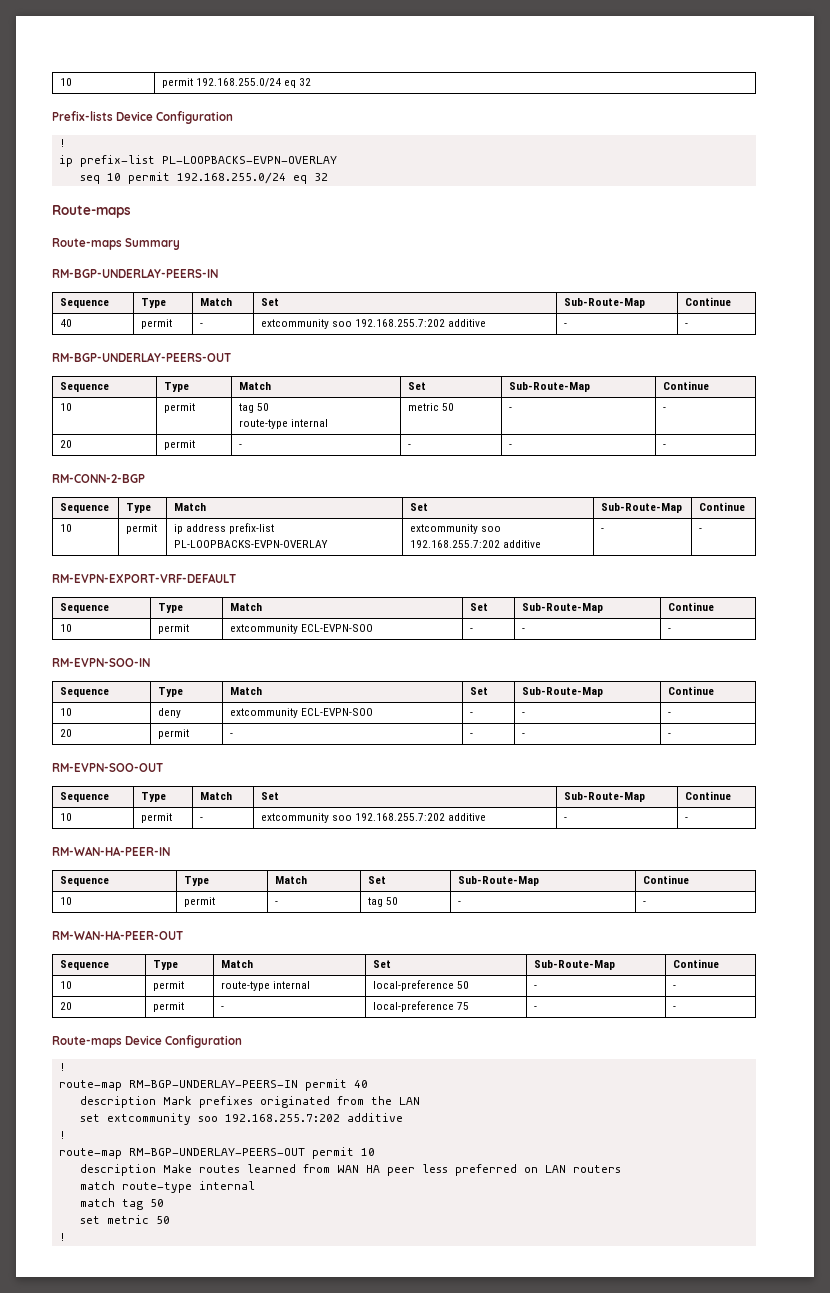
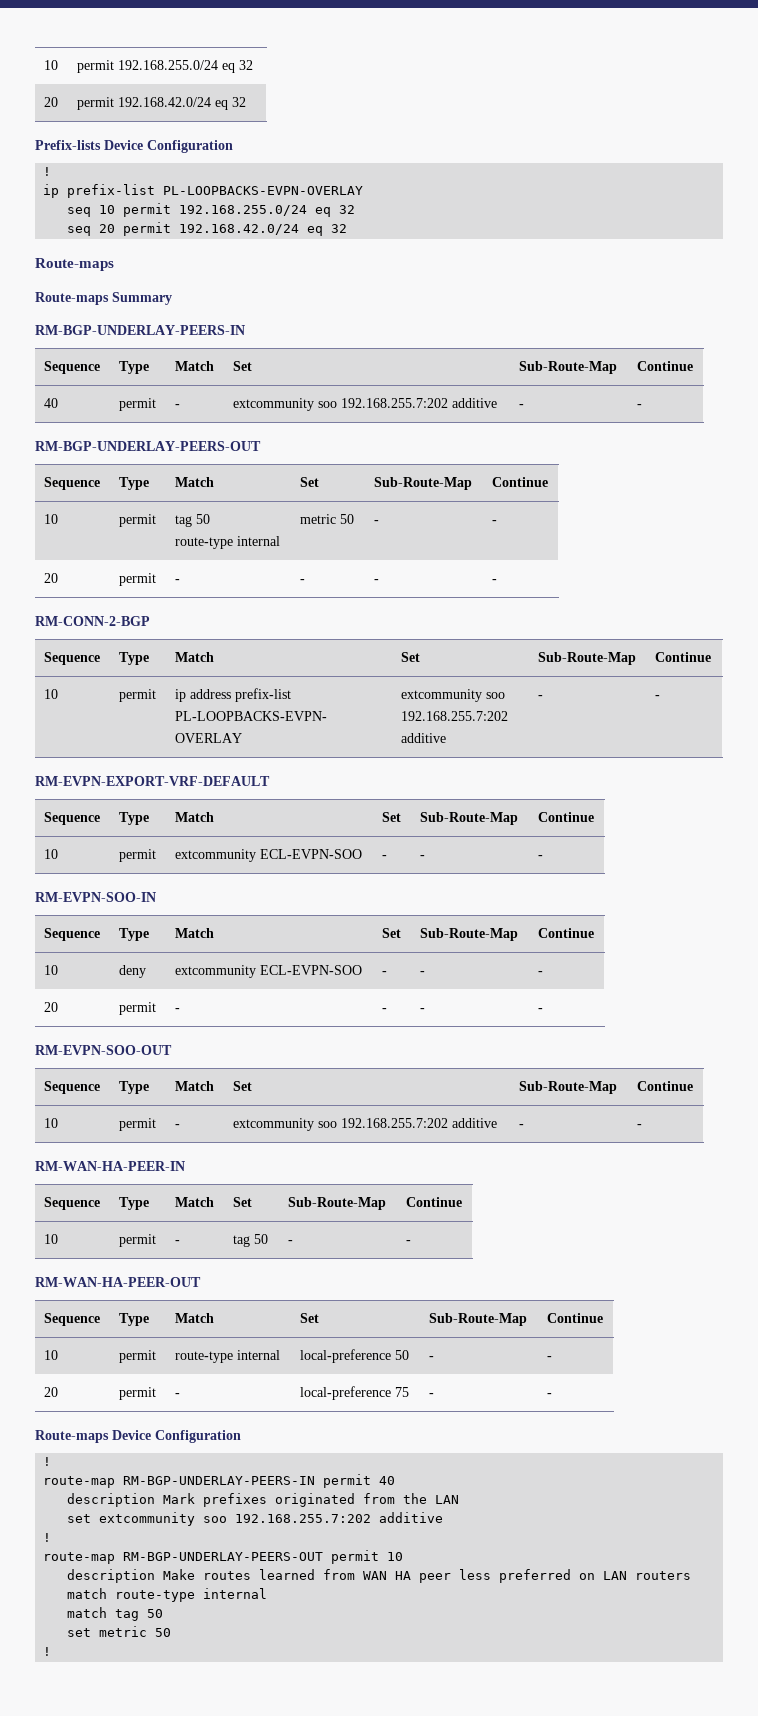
+ 20 | permit 192.168.42.0/24 eq 32
+ seq 20 permit 192.168.42.0/24 eq 32

